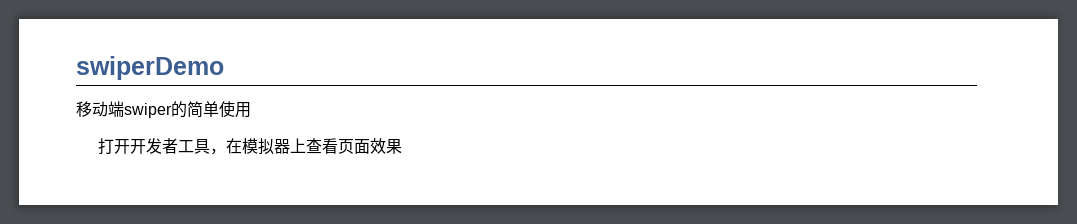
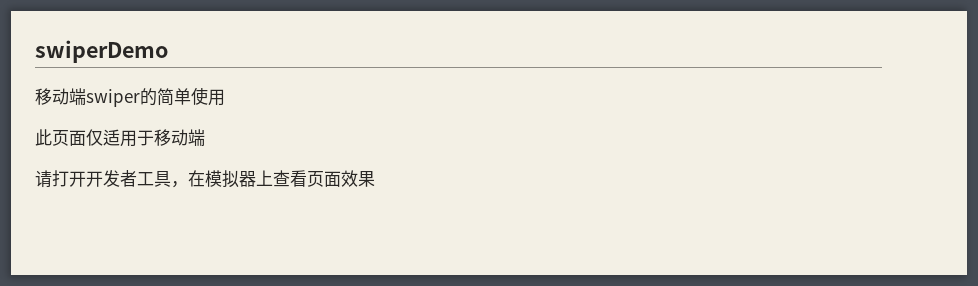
- 打开开发者工具，在模拟器上查看页面效果
+ 此页面仅适用于移动端
+ 请打开开发者工具，在模拟器上查看页面效果

